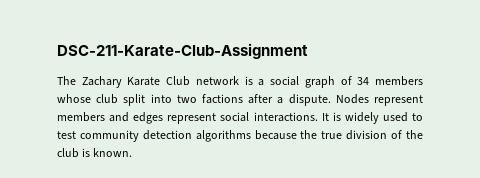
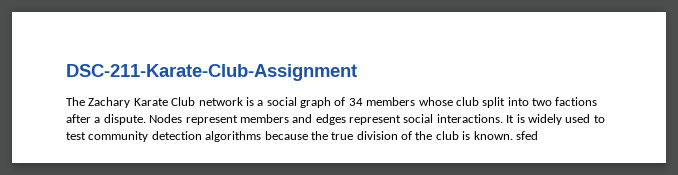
- It is widely used to test community detection algorithms because the true division of the club is known.
+ It is widely used to test community detection algorithms because the true division of the club is known. sfed

